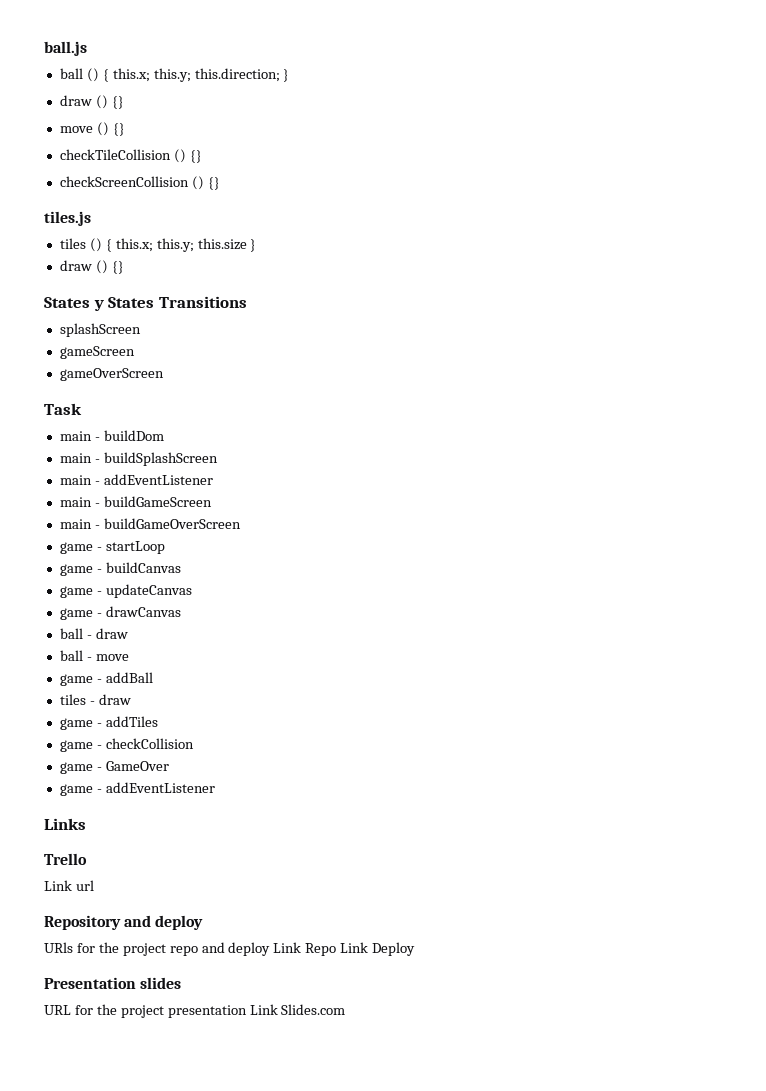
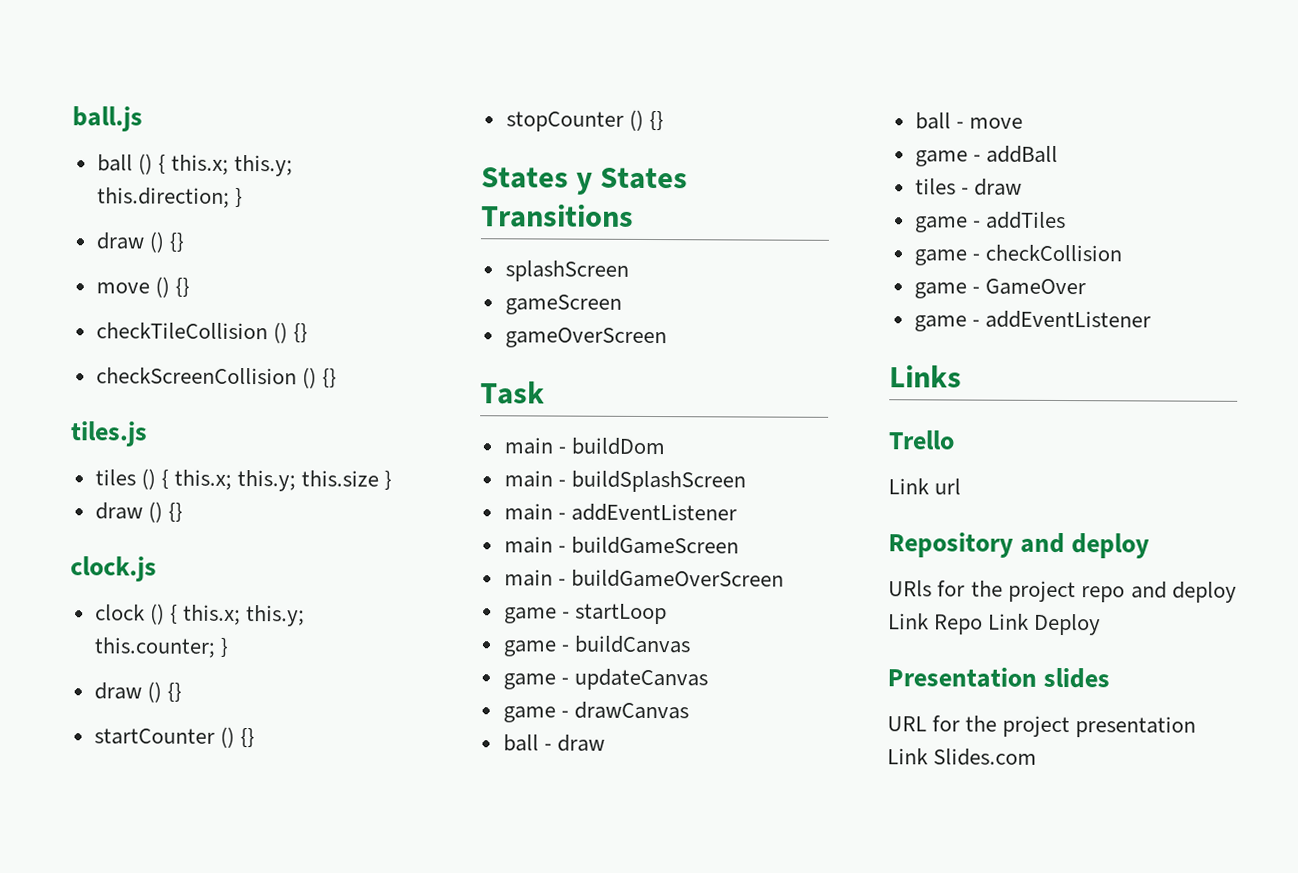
+ clock.js
+ clock () { this.x; this.y; this.counter; }
+ draw () {}
+ startCounter () {}
+ stopCounter () {}

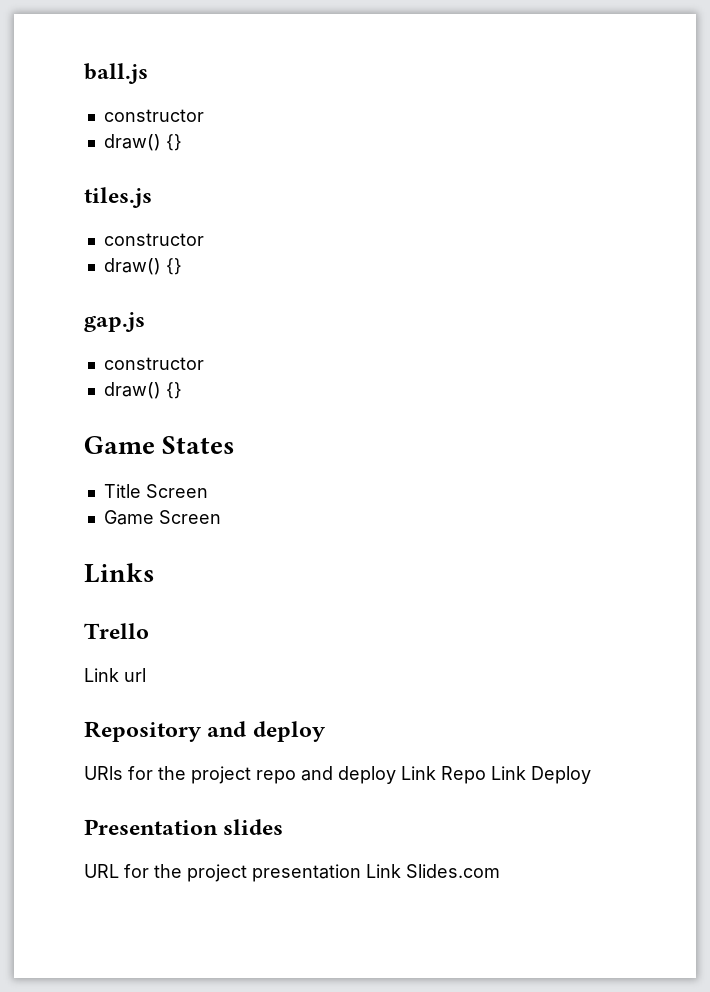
  ball.js
- ball () { this.x; this.y; this.direction; }
- draw () {}
- move () {}
- checkTileCollision () {}
- checkScreenCollision () {}
+ constructor
+ draw() {}
  tiles.js
- tiles () { this.x; this.y; this.size }
- draw () {}
- clock.js
- clock () { this.x; this.y; this.counter; }
- draw () {}
- startCounter () {}
- stopCounter () {}
- States y States Transitions
- splashScreen
- gameScreen
- gameOverScreen
- Task
- main - buildDom
- main - buildSplashScreen
- main - addEventListener
- main - buildGameScreen
- main - buildGameOverScreen
- game - startLoop
- game - buildCanvas
- game - updateCanvas
- game - drawCanvas
- ball - draw
- ball - move
- game - addBall
- tiles - draw
- game - addTiles
- game - checkCollision
- game - GameOver
- game - addEventListener
+ constructor
+ draw() {}
+ gap.js
+ constructor
+ draw() {}
+ Game States
+ Title Screen
+ Game Screen

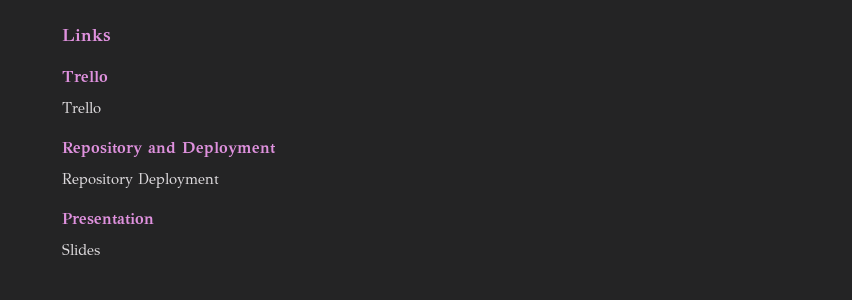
- ball.js
- constructor
- draw() {}
- tiles.js
- constructor
- draw() {}
- gap.js
- constructor
- draw() {}
- Game States
- Title Screen
- Game Screen
  Links
  Trello
- Link url
+ Trello
- Repository and deploy
- URls for the project repo and deploy Link Repo Link Deploy
- Presentation slides
- URL for the project presentation Link Slides.com
+ Repository and Deployment
+ Repository Deployment
+ Presentation
+ Slides

